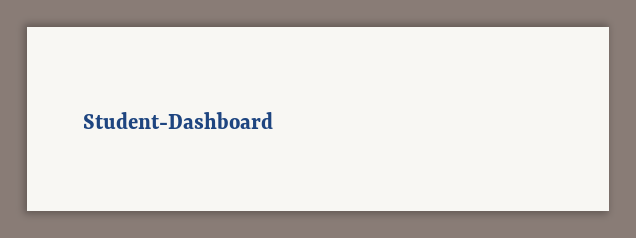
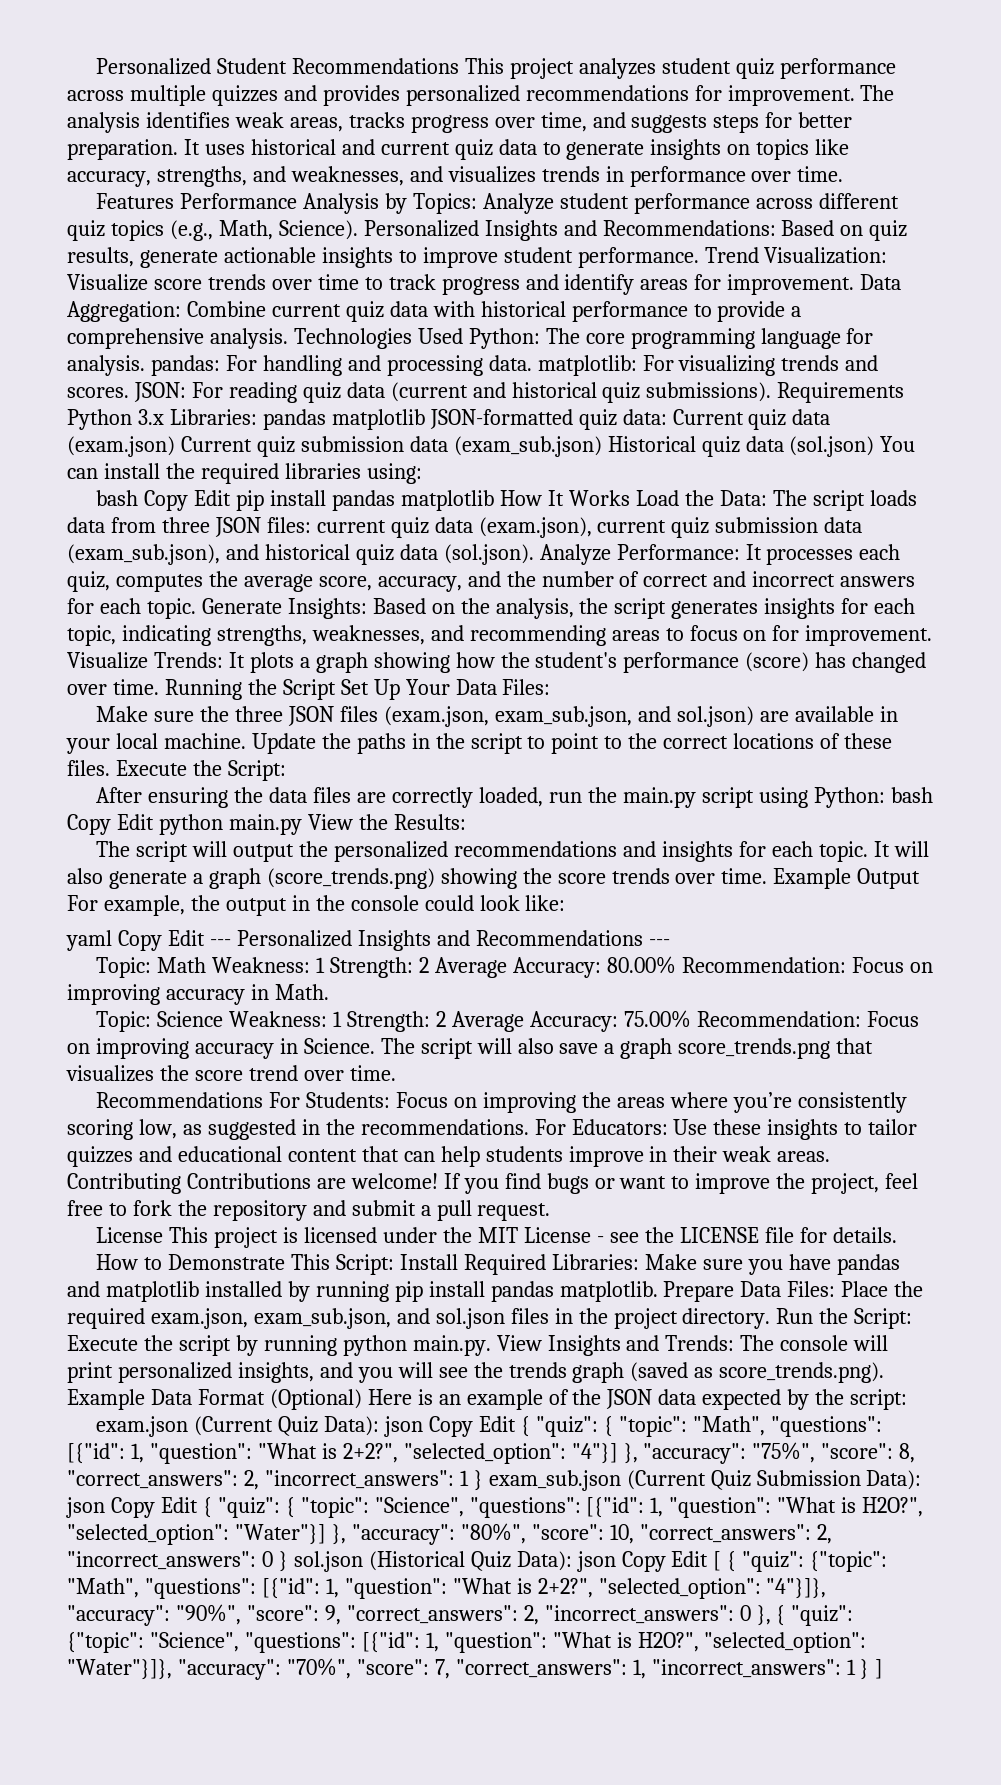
- Student-Dashboard
+ Personalized Student Recommendations This project analyzes student quiz performance across multiple quizzes and provides personalized recommendations for improvement. The analysis identifies weak areas, tracks progress over time, and suggests steps for better preparation. It uses historical and current quiz data to generate insights on topics like accuracy, strengths, and weaknesses, and visualizes trends in performance over time.
+ Features Performance Analysis by Topics: Analyze student performance across different quiz topics (e.g., Math, Science). Personalized Insights and Recommendations: Based on quiz results, generate actionable insights to improve student performance. Trend Visualization: Visualize score trends over time to track progress and identify areas for improvement. Data Aggregation: Combine current quiz data with historical performance to provide a comprehensive analysis. Technologies Used Python: The core programming language for analysis. pandas: For handling and processing data. matplotlib: For visualizing trends and scores. JSON: For reading quiz data (current and historical quiz submissions). Requirements Python 3.x Libraries: pandas matplotlib JSON-formatted quiz data: Current quiz data (exam.json) Current quiz submission data (exam_sub.json) Historical quiz data (sol.json) You can install the required libraries using:
+ bash Copy Edit pip install pandas matplotlib How It Works Load the Data: The script loads data from three JSON files: current quiz data (exam.json), current quiz submission data (exam_sub.json), and historical quiz data (sol.json). Analyze Performance: It processes each quiz, computes the average score, accuracy, and the number of correct and incorrect answers for each topic. Generate Insights: Based on the analysis, the script generates insights for each topic, indicating strengths, weaknesses, and recommending areas to focus on for improvement. Visualize Trends: It plots a graph showing how the student's performance (score) has changed over time. Running the Script Set Up Your Data Files:
+ Make sure the three JSON files (exam.json, exam_sub.json, and sol.json) are available in your local machine. Update the paths in the script to point to the correct locations of these files. Execute the Script:
+ After ensuring the data files are correctly loaded, run the main.py script using Python: bash Copy Edit python main.py View the Results:
+ The script will output the personalized recommendations and insights for each topic. It will also generate a graph (score_trends.png) showing the score trends over time. Example Output For example, the output in the console could look like:
+ yaml Copy Edit --- Personalized Insights and Recommendations ---
+ Topic: Math Weakness: 1 Strength: 2 Average Accuracy: 80.00% Recommendation: Focus on improving accuracy in Math.
+ Topic: Science Weakness: 1 Strength: 2 Average Accuracy: 75.00% Recommendation: Focus on improving accuracy in Science. The script will also save a graph score_trends.png that visualizes the score trend over time.
+ Recommendations For Students: Focus on improving the areas where you’re consistently scoring low, as suggested in the recommendations. For Educators: Use these insights to tailor quizzes and educational content that can help students improve in their weak areas. Contributing Contributions are welcome! If you find bugs or want to improve the project, feel free to fork the repository and submit a pull request.
+ License This project is licensed under the MIT License - see the LICENSE file for details.
+ How to Demonstrate This Script: Install Required Libraries: Make sure you have pandas and matplotlib installed by running pip install pandas matplotlib. Prepare Data Files: Place the required exam.json, exam_sub.json, and sol.json files in the project directory. Run the Script: Execute the script by running python main.py. View Insights and Trends: The console will print personalized insights, and you will see the trends graph (saved as score_trends.png). Example Data Format (Optional) Here is an example of the JSON data expected by the script:
+ exam.json (Current Quiz Data): json Copy Edit { "quiz": { "topic": "Math", "questions": [{"id": 1, "question": "What is 2+2?", "selected_option": "4"}] }, "accuracy": "75%", "score": 8, "correct_answers": 2, "incorrect_answers": 1 } exam_sub.json (Current Quiz Submission Data): json Copy Edit { "quiz": { "topic": "Science", "questions": [{"id": 1, "question": "What is H2O?", "selected_option": "Water"}] }, "accuracy": "80%", "score": 10, "correct_answers": 2, "incorrect_answers": 0 } sol.json (Historical Quiz Data): json Copy Edit [ { "quiz": {"topic": "Math", "questions": [{"id": 1, "question": "What is 2+2?", "selected_option": "4"}]}, "accuracy": "90%", "score": 9, "correct_answers": 2, "incorrect_answers": 0 }, { "quiz": {"topic": "Science", "questions": [{"id": 1, "question": "What is H2O?", "selected_option": "Water"}]}, "accuracy": "70%", "score": 7, "correct_answers": 1, "incorrect_answers": 1 } ]

